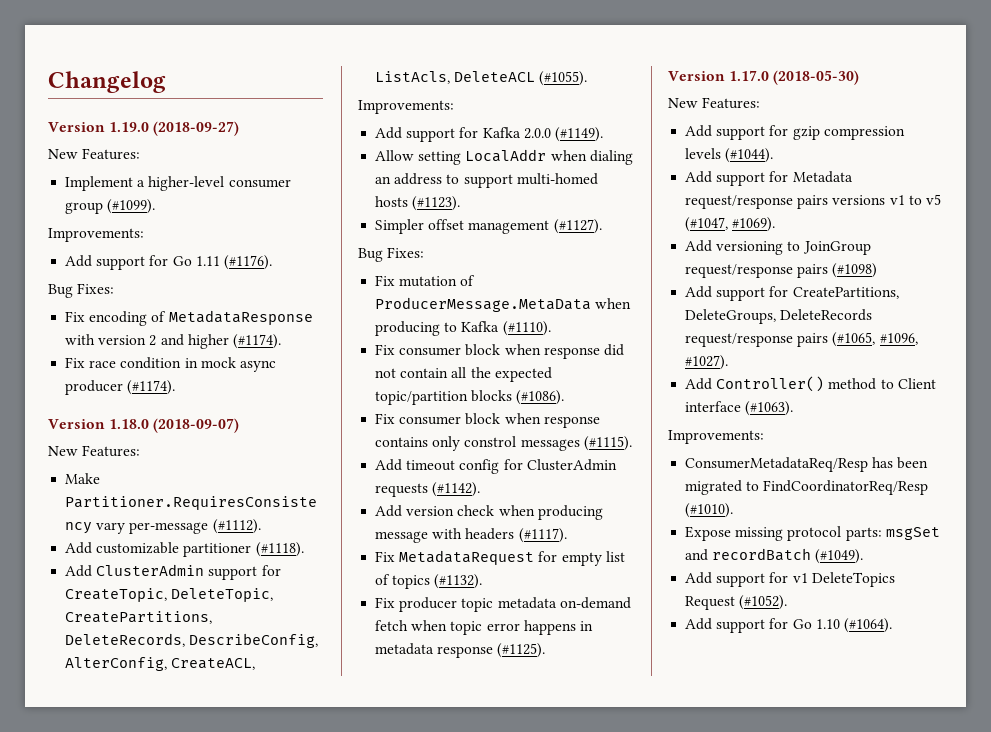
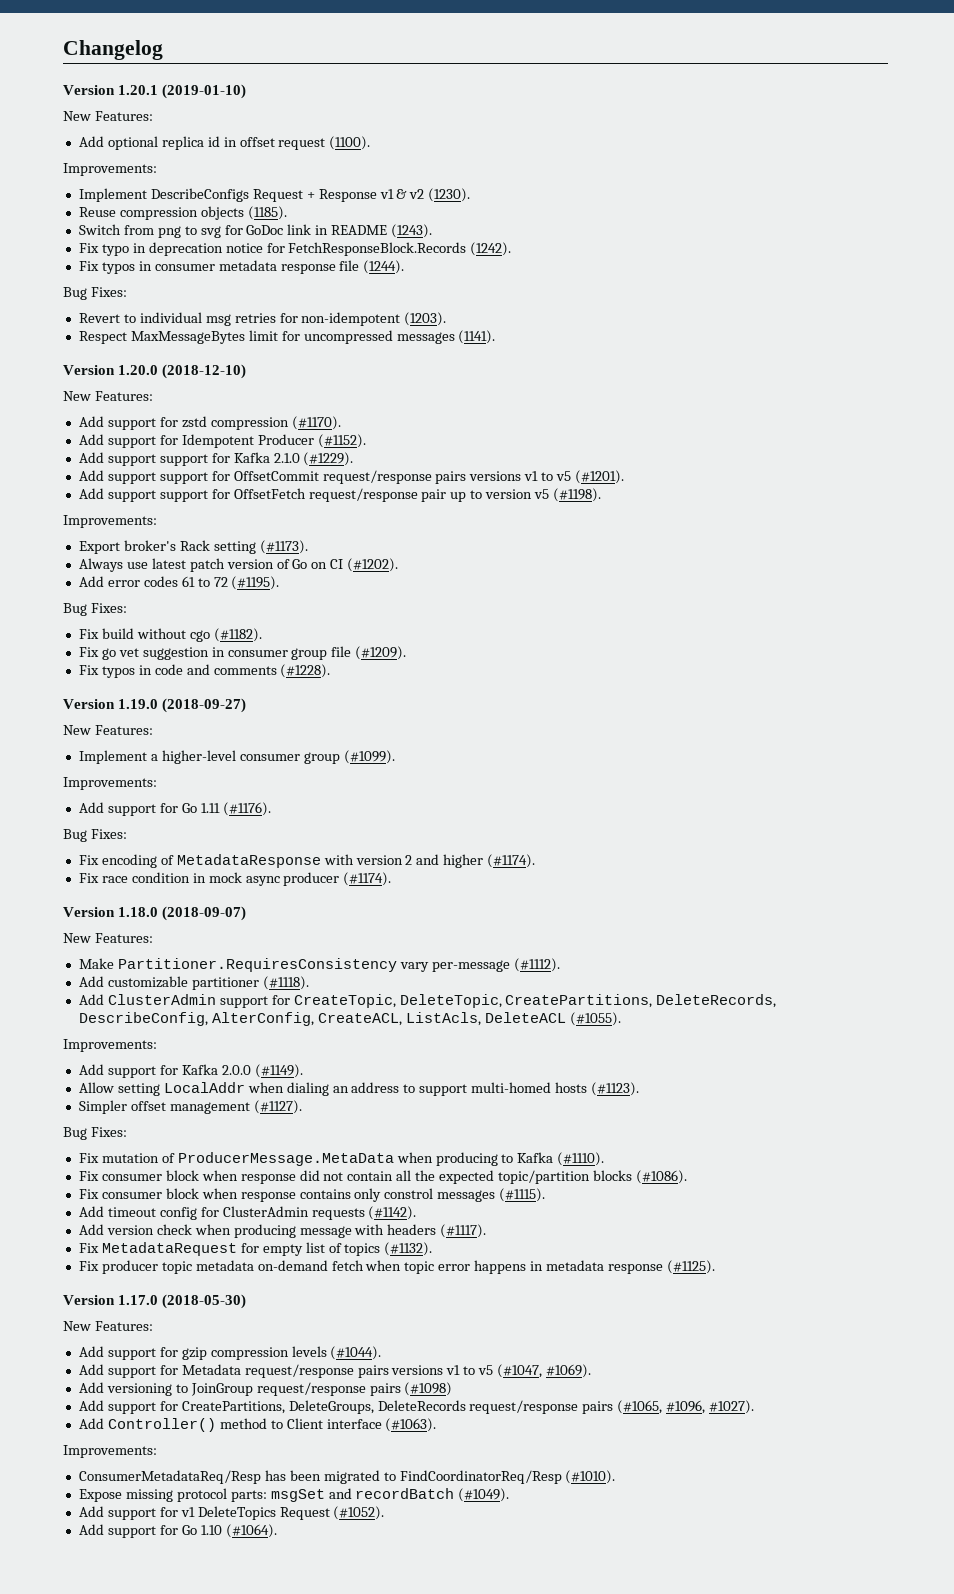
+ Version 1.20.1 (2019-01-10)
+ New Features:
+ Add optional replica id in offset request (1100).
+ Improvements:
+ Implement DescribeConfigs Request + Response v1 & v2 (1230).
+ Reuse compression objects (1185).
+ Switch from png to svg for GoDoc link in README (1243).
+ Fix typo in deprecation notice for FetchResponseBlock.Records (1242).
+ Fix typos in consumer metadata response file (1244).
+ Bug Fixes:
+ Revert to individual msg retries for non-idempotent (1203).
+ Respect MaxMessageBytes limit for uncompressed messages (1141).
+ Version 1.20.0 (2018-12-10)
+ New Features:
+ Add support for zstd compression (#1170).
+ Add support for Idempotent Producer (#1152).
+ Add support support for Kafka 2.1.0 (#1229).
+ Add support support for OffsetCommit request/response pairs versions v1 to v5 (#1201).
+ Add support support for OffsetFetch request/response pair up to version v5 (#1198).
+ Improvements:
+ Export broker's Rack setting (#1173).
+ Always use latest patch version of Go on CI (#1202).
+ Add error codes 61 to 72 (#1195).
+ Bug Fixes:
+ Fix build without cgo (#1182).
+ Fix go vet suggestion in consumer group file (#1209).
+ Fix typos in code and comments (#1228).

